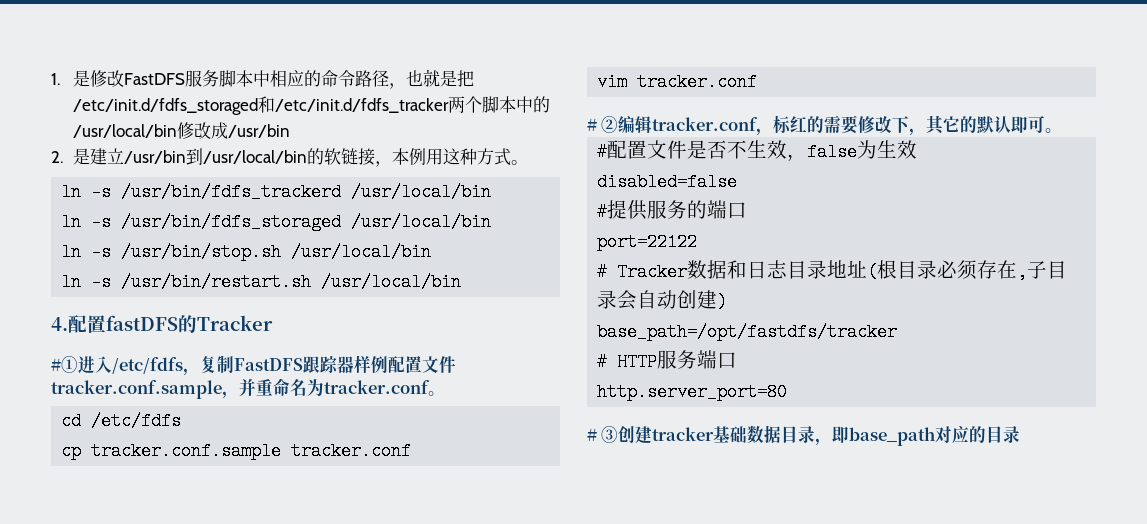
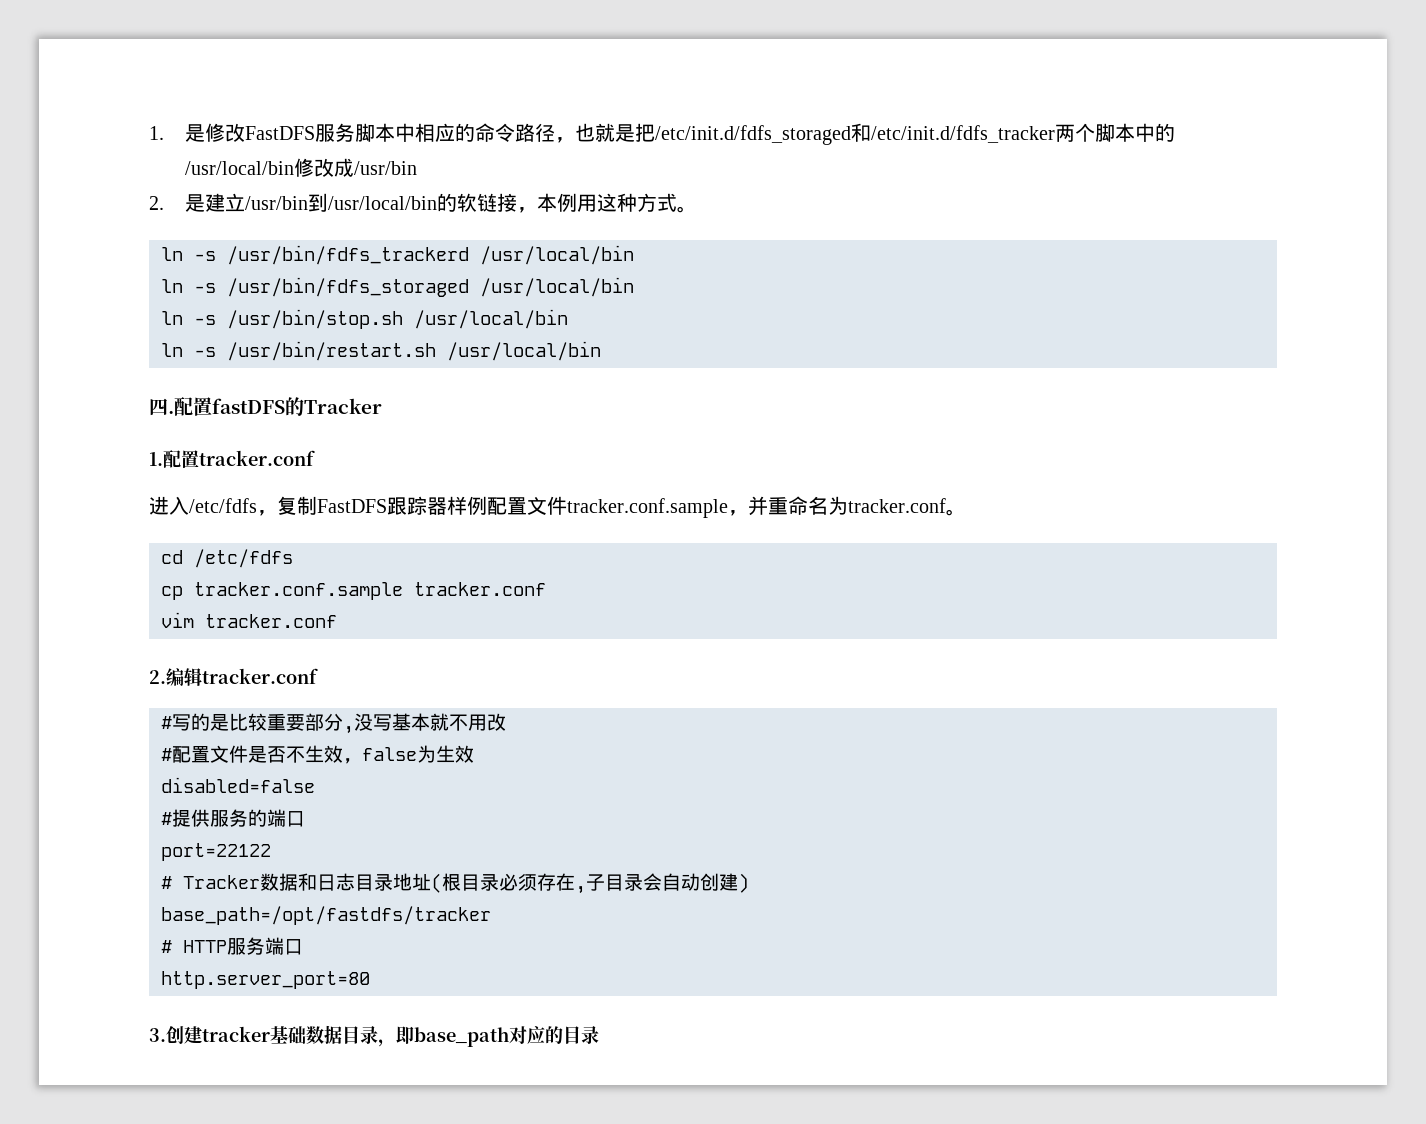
- 4.配置fastDFS的Tracker
+ 四.配置fastDFS的Tracker
- #①进入/etc/fdfs，复制FastDFS跟踪器样例配置文件tracker.conf.sample，并重命名为tracker.conf。
+ 1.配置tracker.conf
+ 进入/etc/fdfs，复制FastDFS跟踪器样例配置文件tracker.conf.sample，并重命名为tracker.conf。
- # ②编辑tracker.conf，标红的需要修改下，其它的默认即可。
+ 2.编辑tracker.conf
+ #写的是比较重要部分,没写基本就不用改
- # ③创建tracker基础数据目录，即base_path对应的目录
+ 3.创建tracker基础数据目录，即base_path对应的目录

